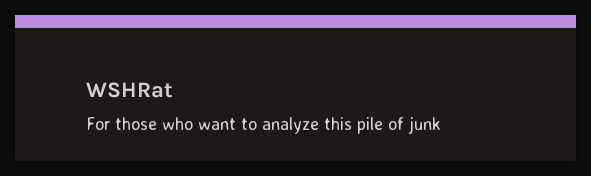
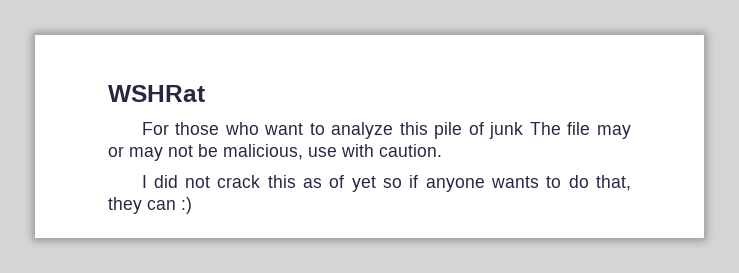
- For those who want to analyze this pile of junk
+ For those who want to analyze this pile of junk The file may or may not be malicious, use with caution.
+ I did not crack this as of yet so if anyone wants to do that, they can :)

